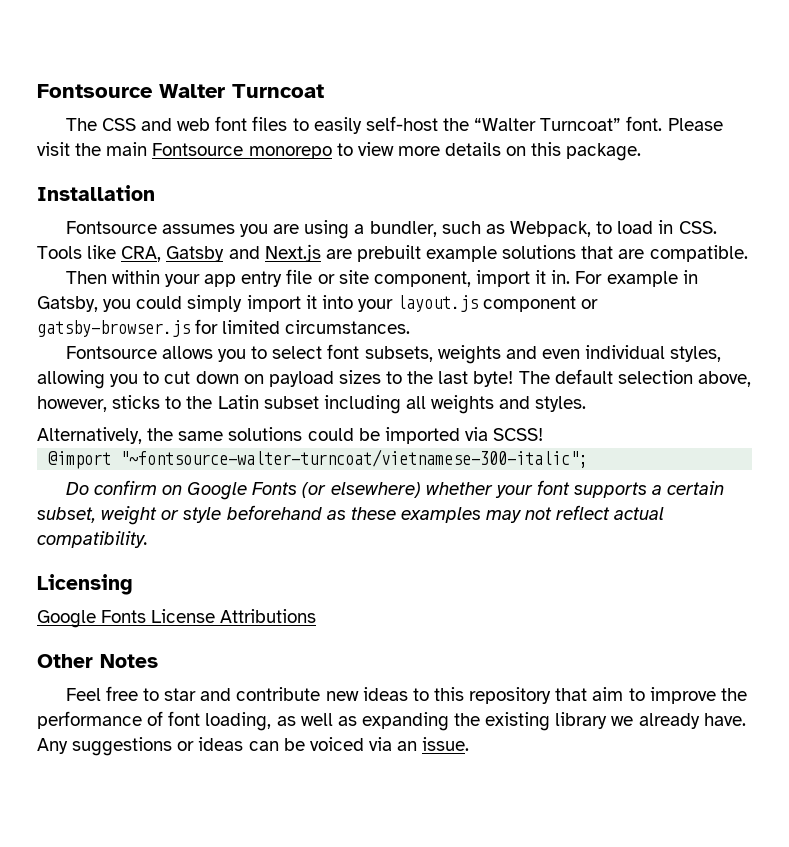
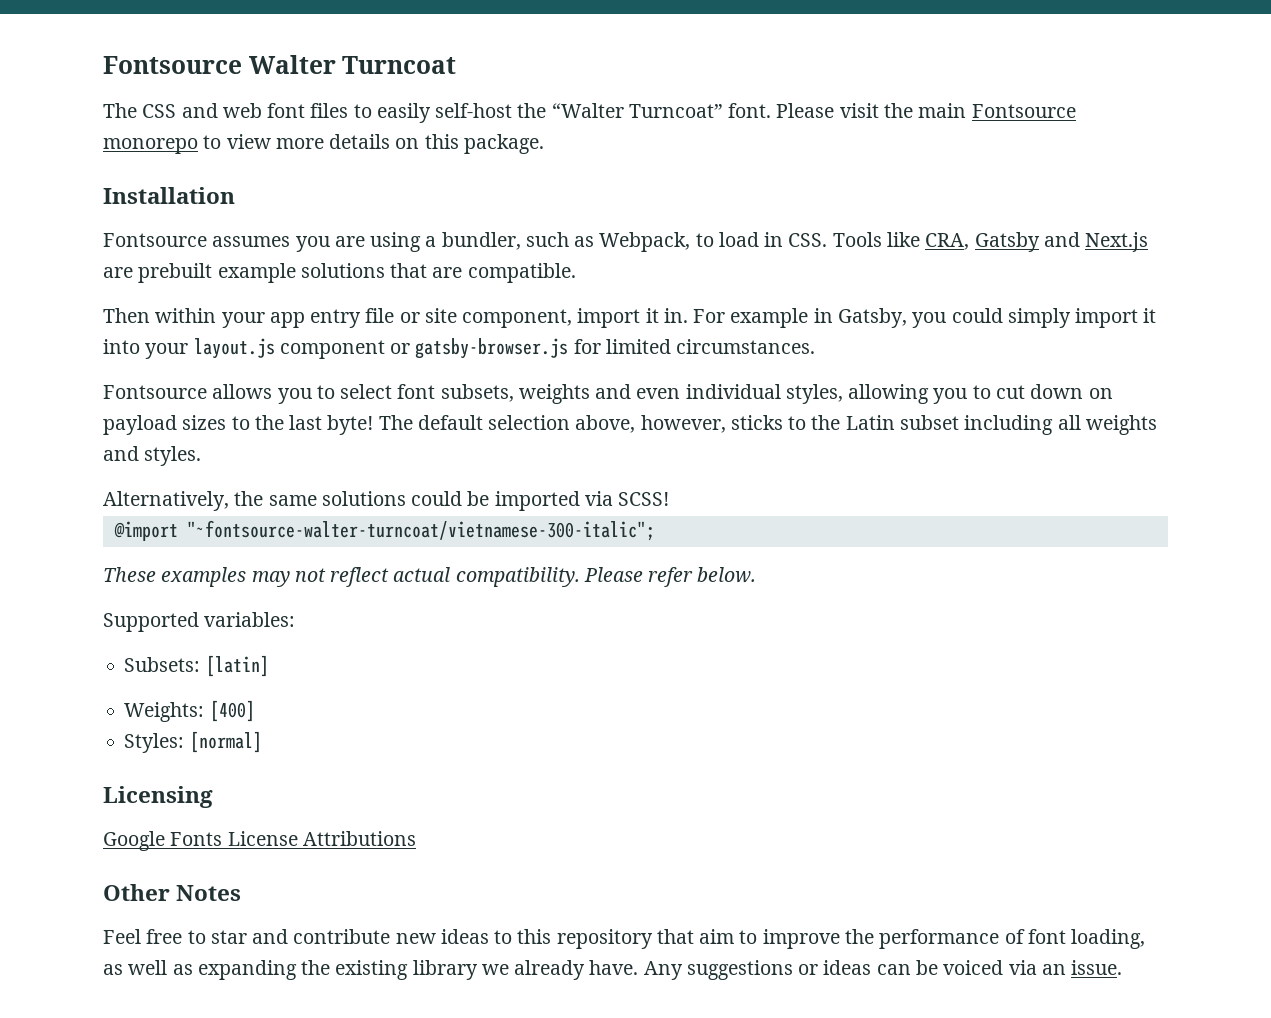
- Do confirm on Google Fonts (or elsewhere) whether your font supports a certain subset, weight or style beforehand as these examples may not reflect actual compatibility.
+ These examples may not reflect actual compatibility. Please refer below.
+ Supported variables:
+ Subsets: [latin]
+ Weights: [400]
+ Styles: [normal]

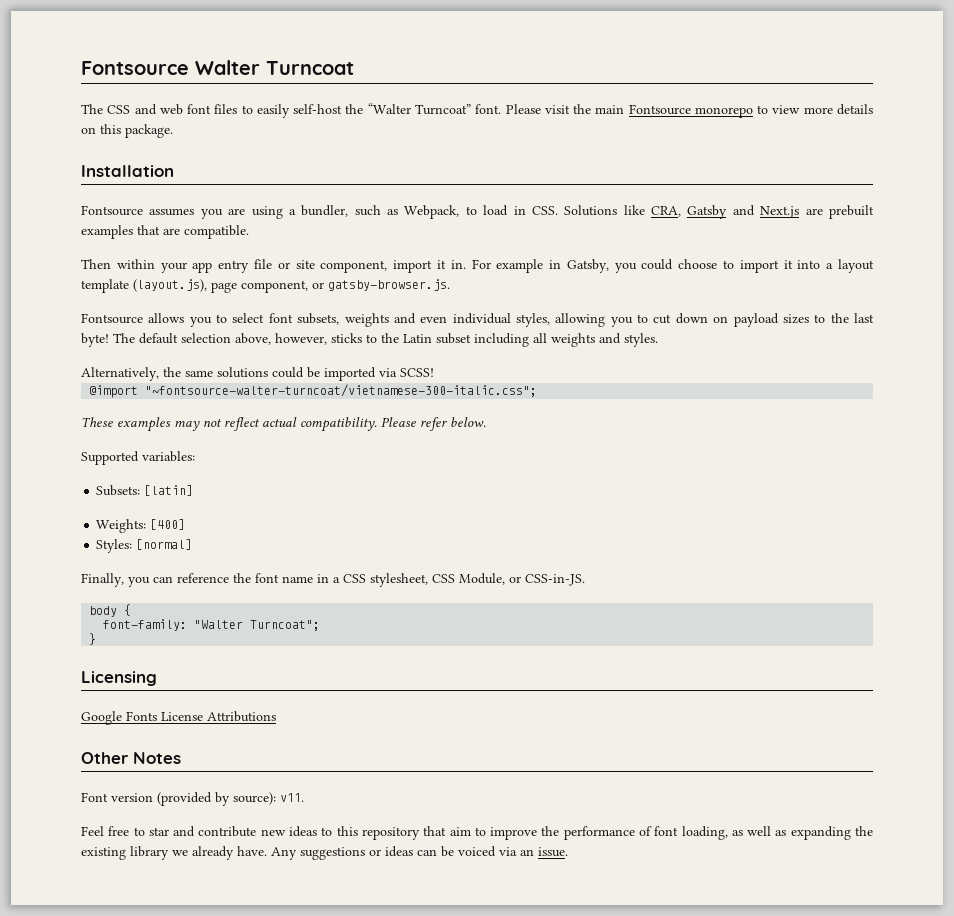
- Fontsource assumes you are using a bundler, such as Webpack, to load in CSS. Tools like CRA, Gatsby and Next.js are prebuilt example solutions that are compatible.
+ Fontsource assumes you are using a bundler, such as Webpack, to load in CSS. Solutions like CRA, Gatsby and Next.js are prebuilt examples that are compatible.
- For example in Gatsby, you could simply import it into your layout.js component or gatsby-browser.js for limited circumstances.
+ For example in Gatsby, you could choose to import it into a layout template (layout.js), page component, or gatsby-browser.js.
- @import "~fontsource-walter-turncoat/vietnamese-300-italic";
+ @import "~fontsource-walter-turncoat/vietnamese-300-italic.css";
+ Finally, you can reference the font name in a CSS stylesheet, CSS Module, or CSS-in-JS.
+ body {
+ font-family: "Walter Turncoat";
+ }
+ Font version (provided by source): v11.

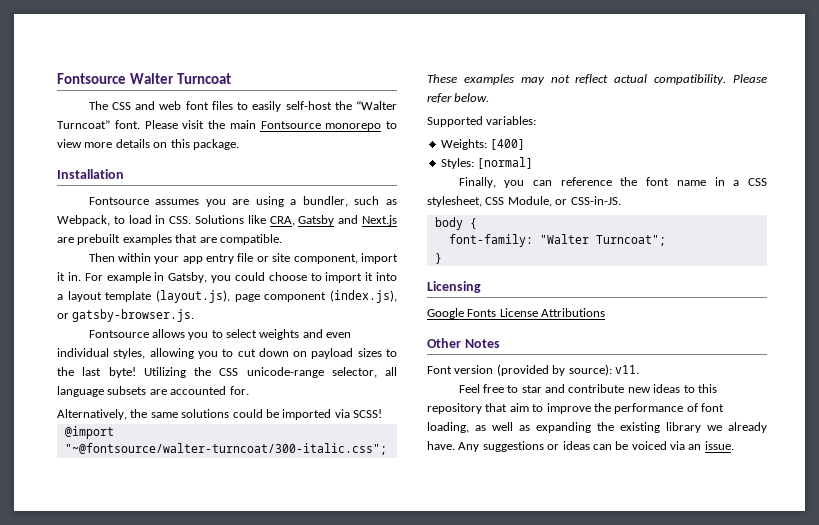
- For example in Gatsby, you could choose to import it into a layout template (layout.js), page component, or gatsby-browser.js.
+ For example in Gatsby, you could choose to import it into a layout template (layout.js), page component (index.js), or gatsby-browser.js.
- Fontsource allows you to select font subsets, weights and even individual styles, allowing you to cut down on payload sizes to the last byte!
+ Fontsource allows you to select weights and even individual styles, allowing you to cut down on payload sizes to the last byte!
- The default selection above, however, sticks to the Latin subset including all weights and styles.
+ Utilizing the CSS unicode-range selector, all language subsets are accounted for.
- @import "~fontsource-walter-turncoat/vietnamese-300-italic.css";
+ @import "~@fontsource/walter-turncoat/300-italic.css";
- Subsets: [latin]

